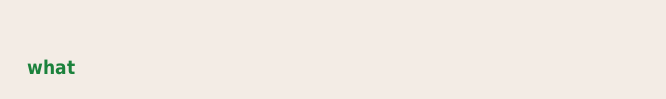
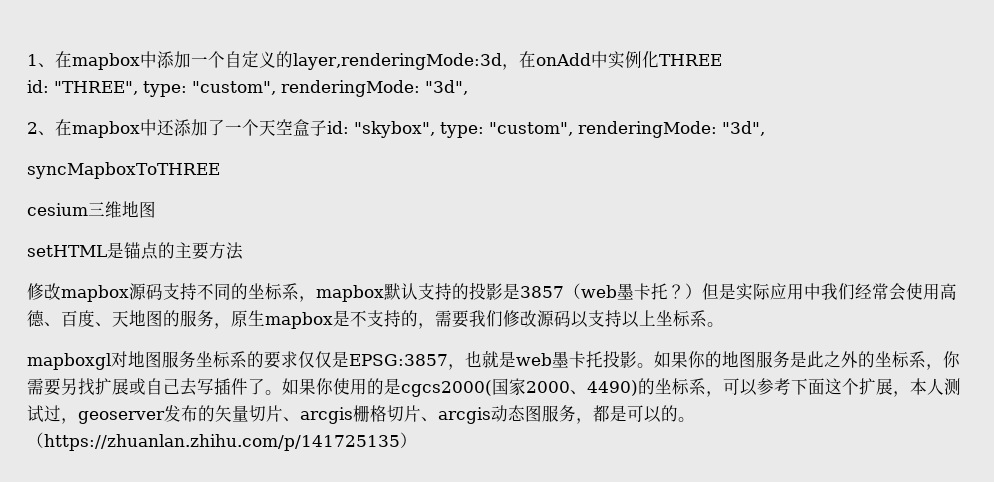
- what
+ 1、在mapbox中添加一个自定义的layer,renderingMode:3d，在onAdd中实例化THREE
+ id: "THREE", type: "custom", renderingMode: "3d",
+ 2、在mapbox中还添加了一个天空盒子id: "skybox", type: "custom", renderingMode: "3d",
+ syncMapboxToTHREE
+ cesium三维地图
+ setHTML是锚点的主要方法
+ 修改mapbox源码支持不同的坐标系，mapbox默认支持的投影是3857（web墨卡托？）但是实际应用中我们经常会使用高德、百度、天地图的服务，原生mapbox是不支持的，需要我们修改源码以支持以上坐标系。
+ mapboxgl对地图服务坐标系的要求仅仅是EPSG:3857，也就是web墨卡托投影。如果你的地图服务是此之外的坐标系，你需要另找扩展或自己去写插件了。如果你使用的是cgcs2000(国家2000、4490)的坐标系，可以参考下面这个扩展，本人测试过，geoserver发布的矢量切片、arcgis栅格切片、arcgis动态图服务，都是可以的。（https://zhuanlan.zhihu.com/p/141725135）

